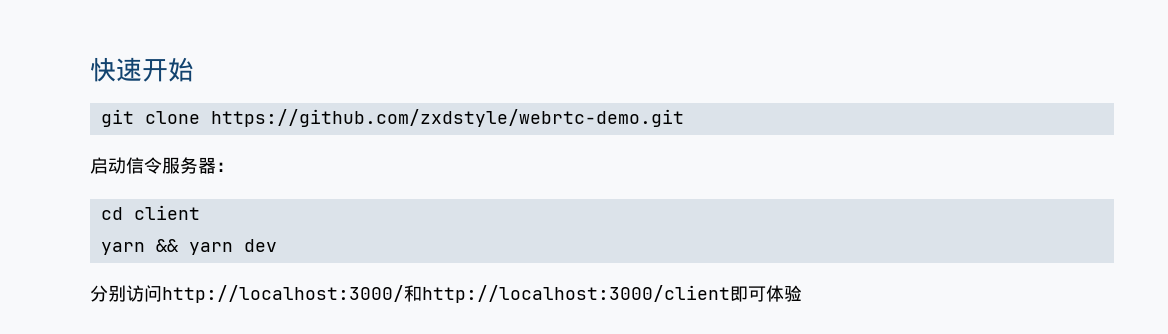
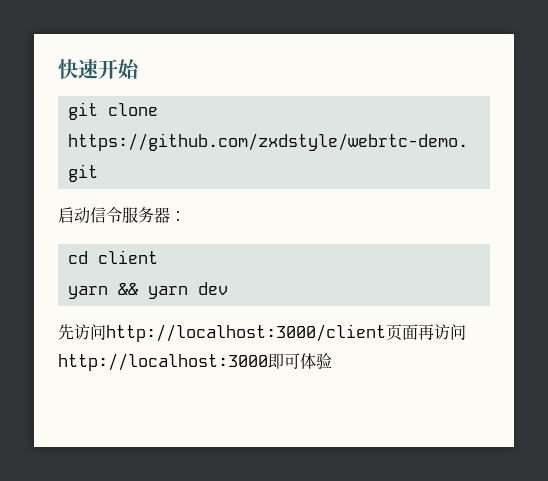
- 分别访问http://localhost:3000/和http://localhost:3000/client即可体验
+ 先访问http://localhost:3000/client页面再访问http://localhost:3000即可体验

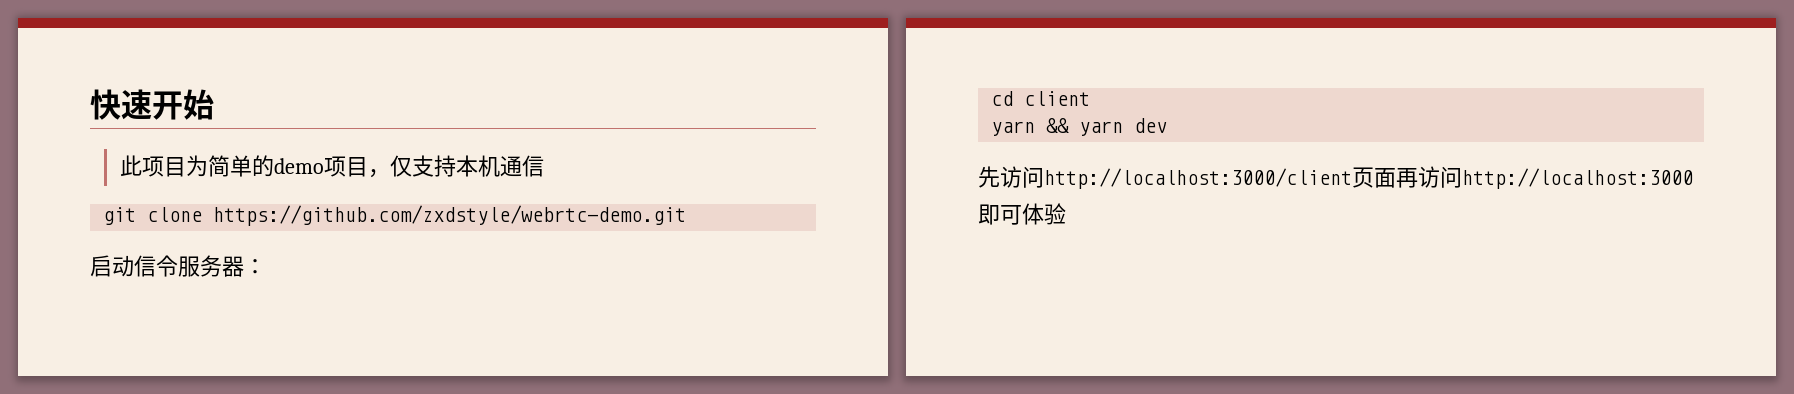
+ 此项目为简单的demo项目，仅支持本机通信

